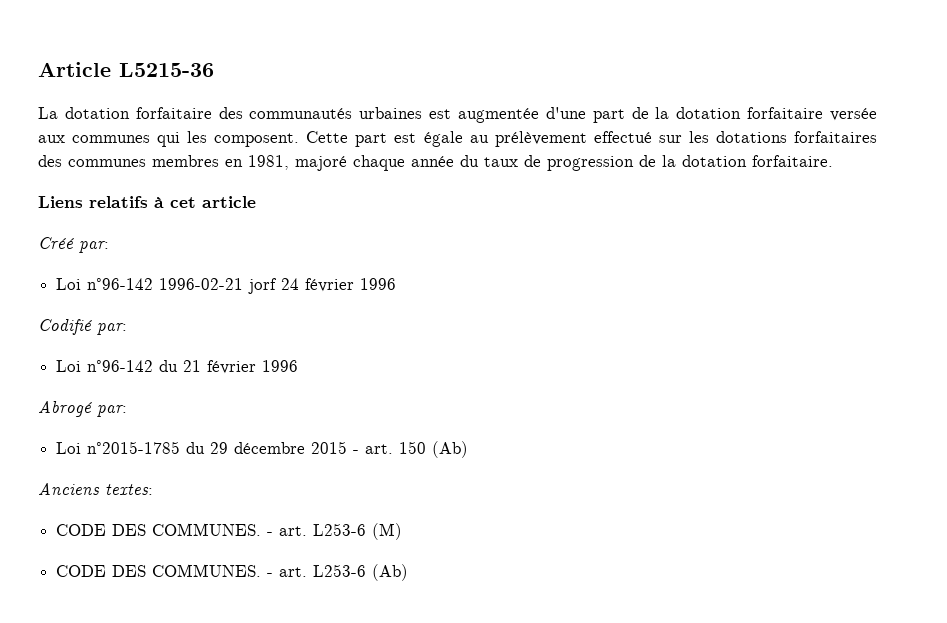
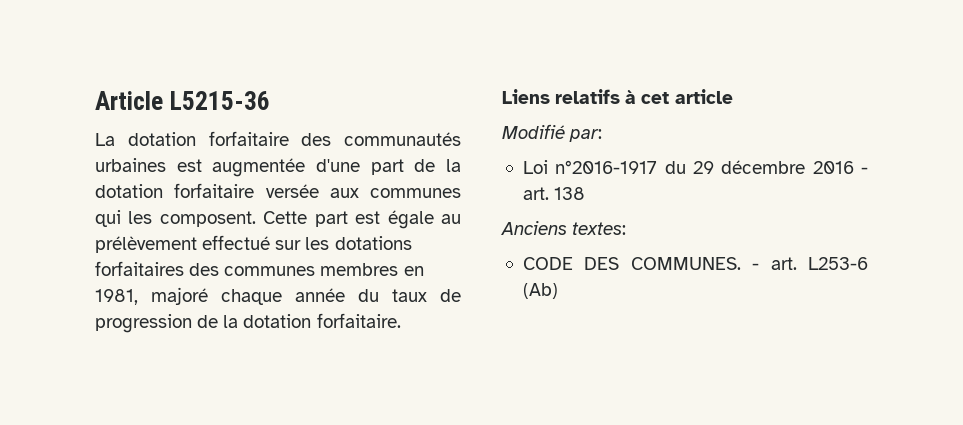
- Créé par:
- Loi n°96-142 1996-02-21 jorf 24 février 1996
- Codifié par:
- Loi n°96-142 du 21 février 1996
- Abrogé par:
- Loi n°2015-1785 du 29 décembre 2015 - art. 150 (Ab)
+ Modifié par:
+ Loi n°2016-1917 du 29 décembre 2016 - art. 138
- CODE DES COMMUNES. - art. L253-6 (M)

